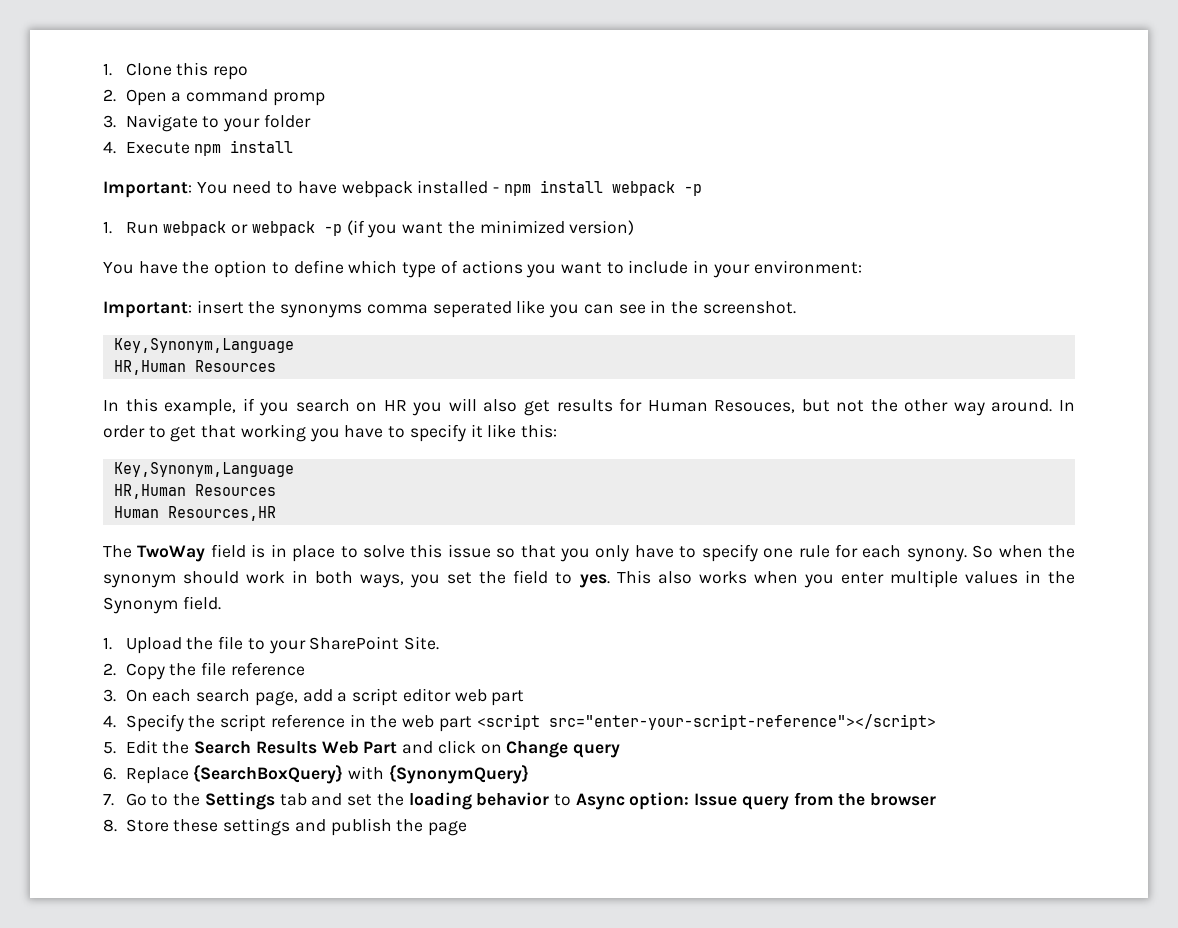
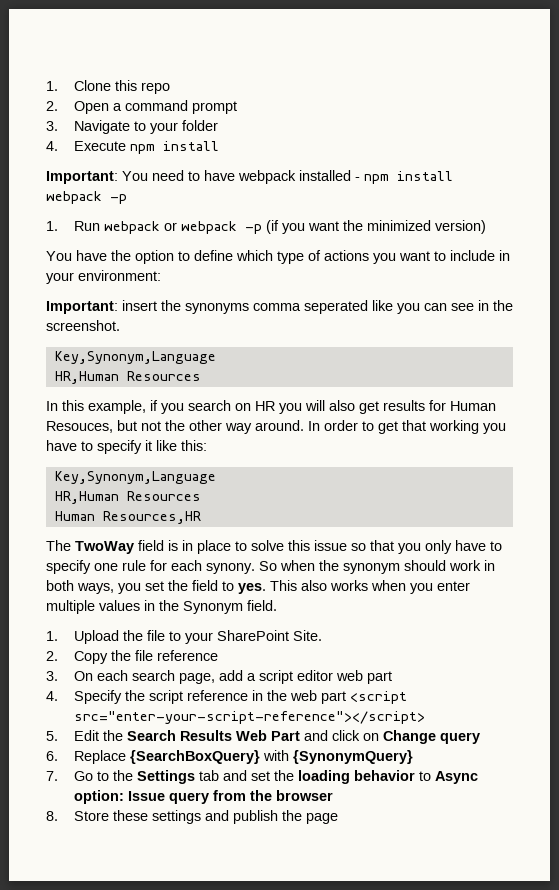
- 2. Open a command promp
+ 2. Open a command prompt

